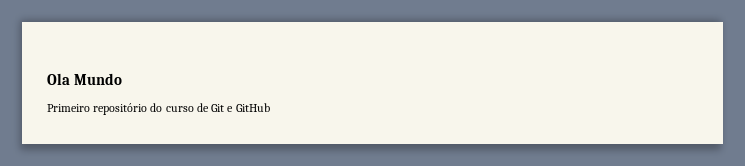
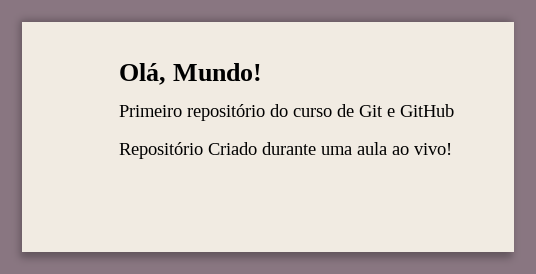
- Ola Mundo
+ Olá, Mundo!
+ Repositório Criado durante uma aula ao vivo!

